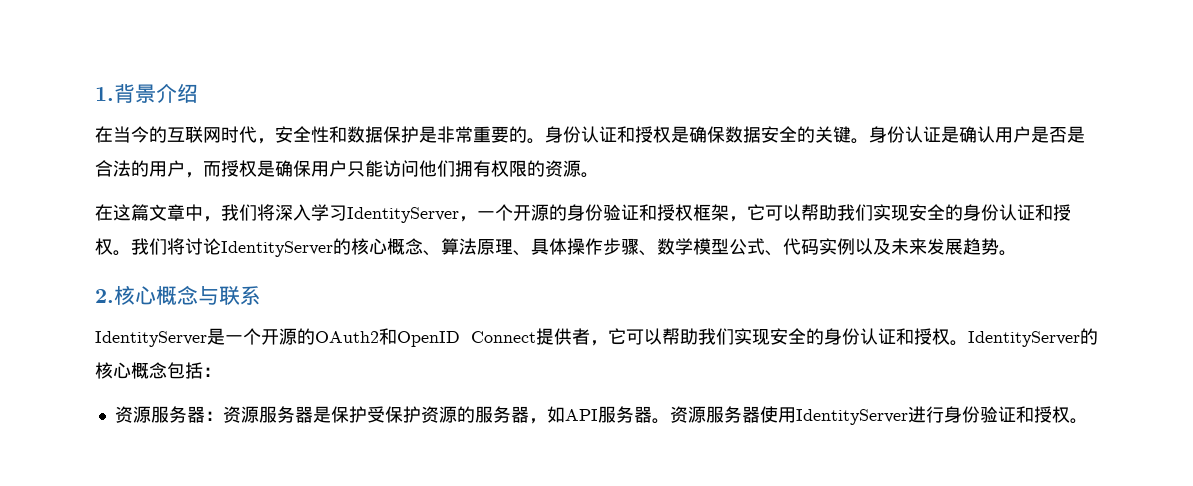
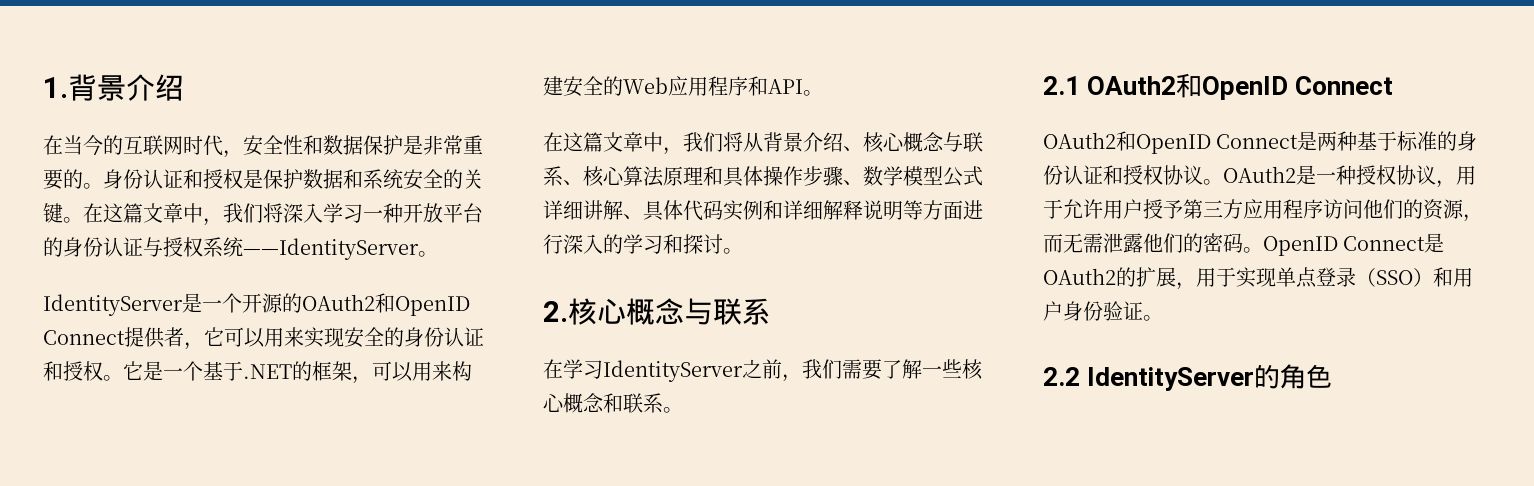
- 身份认证和授权是确保数据安全的关键。身份认证是确认用户是否是合法的用户，而授权是确保用户只能访问他们拥有权限的资源。
- 在这篇文章中，我们将深入学习IdentityServer，一个开源的身份验证和授权框架，它可以帮助我们实现安全的身份认证和授权。我们将讨论IdentityServer的核心概念、算法原理、具体操作步骤、数学模型公式、代码实例以及未来发展趋势。
- 2.核心概念与联系
+ 身份认证和授权是保护数据和系统安全的关键。在这篇文章中，我们将深入学习一种开放平台的身份认证与授权系统——IdentityServer。
- IdentityServer是一个开源的OAuth2和OpenID Connect提供者，它可以帮助我们实现安全的身份认证和授权。IdentityServer的核心概念包括：
- 资源服务器：资源服务器是保护受保护资源的服务器，如API服务器。资源服务器使用IdentityServer进行身份验证和授权。
+ IdentityServer是一个开源的OAuth2和OpenID Connect提供者，它可以用来实现安全的身份认证和授权。它是一个基于.NET的框架，可以用来构建安全的Web应用程序和API。
+ 在这篇文章中，我们将从背景介绍、核心概念与联系、核心算法原理和具体操作步骤、数学模型公式详细讲解、具体代码实例和详细解释说明等方面进行深入的学习和探讨。
+ 2.核心概念与联系
+ 在学习IdentityServer之前，我们需要了解一些核心概念和联系。
+ 2.1 OAuth2和OpenID Connect
+ OAuth2和OpenID Connect是两种基于标准的身份认证和授权协议。OAuth2是一种授权协议，用于允许用户授予第三方应用程序访问他们的资源，而无需泄露他们的密码。OpenID Connect是OAuth2的扩展，用于实现单点登录（SSO）和用户身份验证。
+ 2.2 IdentityServer的角色

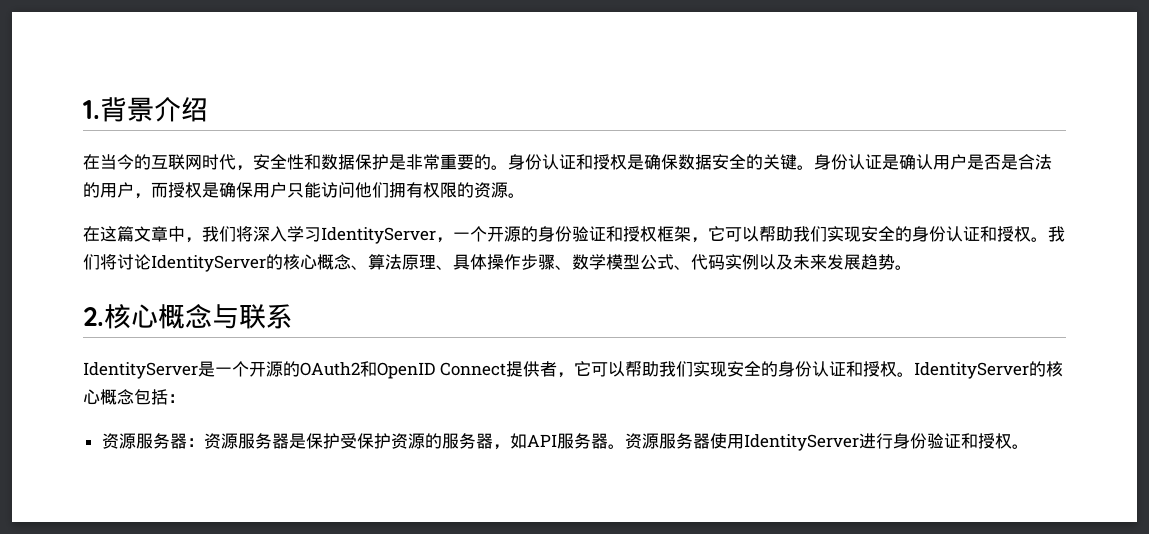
- 身份认证和授权是保护数据和系统安全的关键。在这篇文章中，我们将深入学习一种开放平台的身份认证与授权系统——IdentityServer。
+ 身份认证和授权是确保数据安全的关键。身份认证是确认用户是否是合法的用户，而授权是确保用户只能访问他们拥有权限的资源。
+ 在这篇文章中，我们将深入学习IdentityServer，一个开源的身份验证和授权框架，它可以帮助我们实现安全的身份认证和授权。我们将讨论IdentityServer的核心概念、算法原理、具体操作步骤、数学模型公式、代码实例以及未来发展趋势。
+ 2.核心概念与联系
- IdentityServer是一个开源的OAuth2和OpenID Connect提供者，它可以用来实现安全的身份认证和授权。它是一个基于.NET的框架，可以用来构建安全的Web应用程序和API。
- 在这篇文章中，我们将从背景介绍、核心概念与联系、核心算法原理和具体操作步骤、数学模型公式详细讲解、具体代码实例和详细解释说明等方面进行深入的学习和探讨。
- 2.核心概念与联系
- 在学习IdentityServer之前，我们需要了解一些核心概念和联系。
- 2.1 OAuth2和OpenID Connect
- OAuth2和OpenID Connect是两种基于标准的身份认证和授权协议。OAuth2是一种授权协议，用于允许用户授予第三方应用程序访问他们的资源，而无需泄露他们的密码。OpenID Connect是OAuth2的扩展，用于实现单点登录（SSO）和用户身份验证。
- 2.2 IdentityServer的角色
+ IdentityServer是一个开源的OAuth2和OpenID Connect提供者，它可以帮助我们实现安全的身份认证和授权。IdentityServer的核心概念包括：
+ 资源服务器：资源服务器是保护受保护资源的服务器，如API服务器。资源服务器使用IdentityServer进行身份验证和授权。

